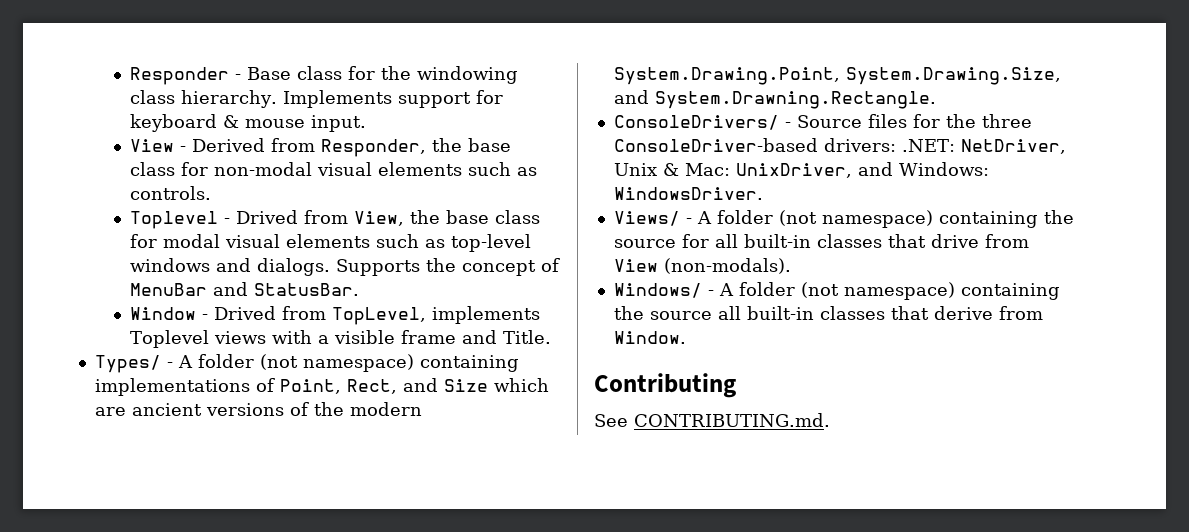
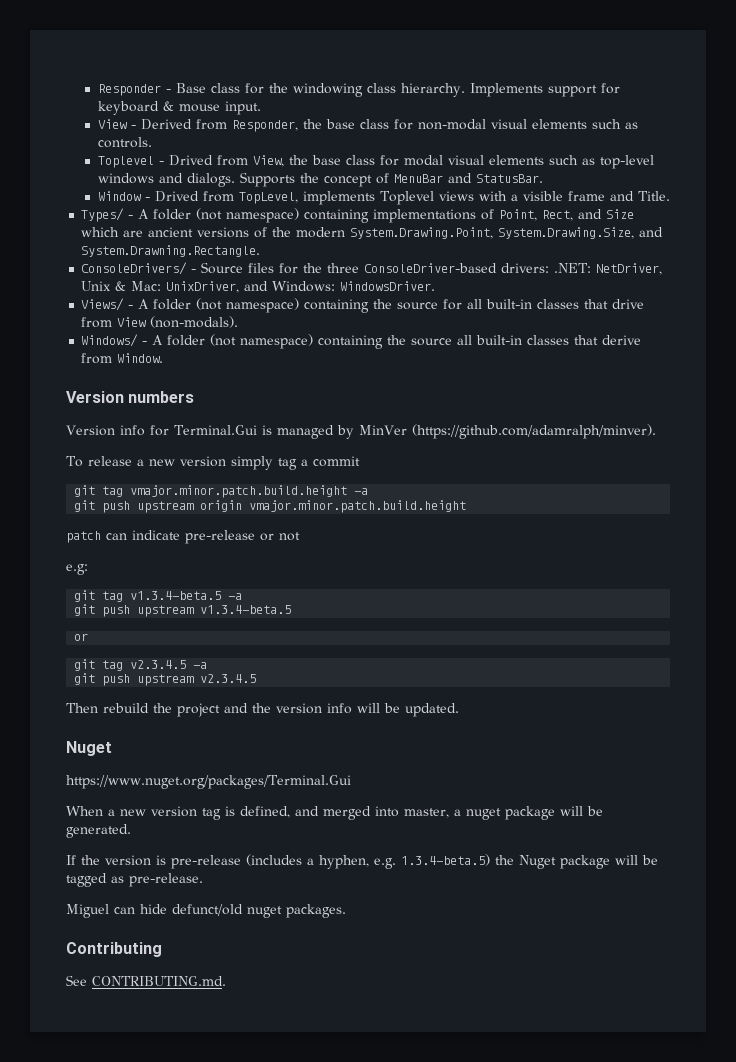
+ Version numbers
+ Version info for Terminal.Gui is managed by MinVer (https://github.com/adamralph/minver).
+ To release a new version simply tag a commit
+ git tag vmajor.minor.patch.build.height -a
+ git push upstream origin vmajor.minor.patch.build.height
+ patch can indicate pre-release or not
+ e.g:
+ git tag v1.3.4-beta.5 -a
+ git push upstream v1.3.4-beta.5
+ or
+ git tag v2.3.4.5 -a
+ git push upstream v2.3.4.5
+ Then rebuild the project and the version info will be updated.
+ Nuget
+ https://www.nuget.org/packages/Terminal.Gui
+ When a new version tag is defined, and merged into master, a nuget package will be generated.
+ If the version is pre-release (includes a hyphen, e.g. 1.3.4-beta.5) the Nuget package will be tagged as pre-release.
+ Miguel can hide defunct/old nuget packages.

